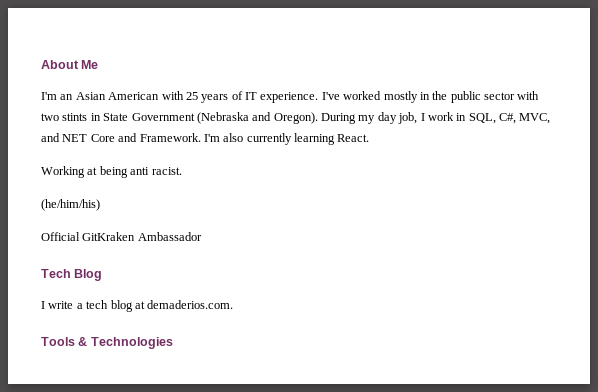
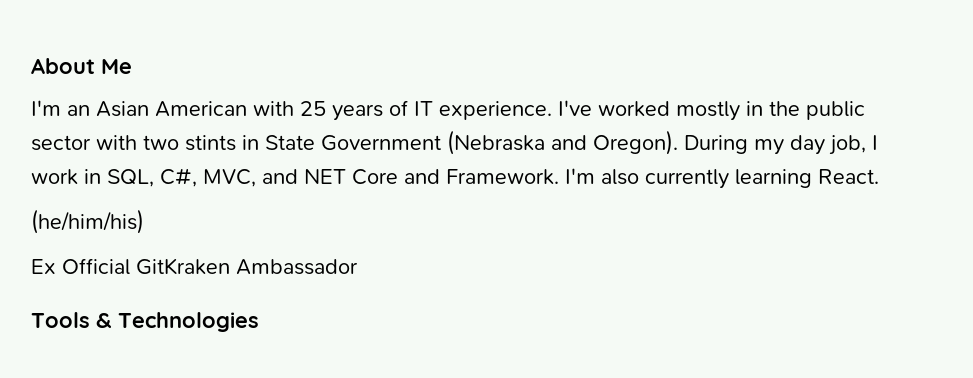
- Working at being anti racist.
- Official GitKraken Ambassador
+ Ex Official GitKraken Ambassador
- Tech Blog
- I write a tech blog at demaderios.com.

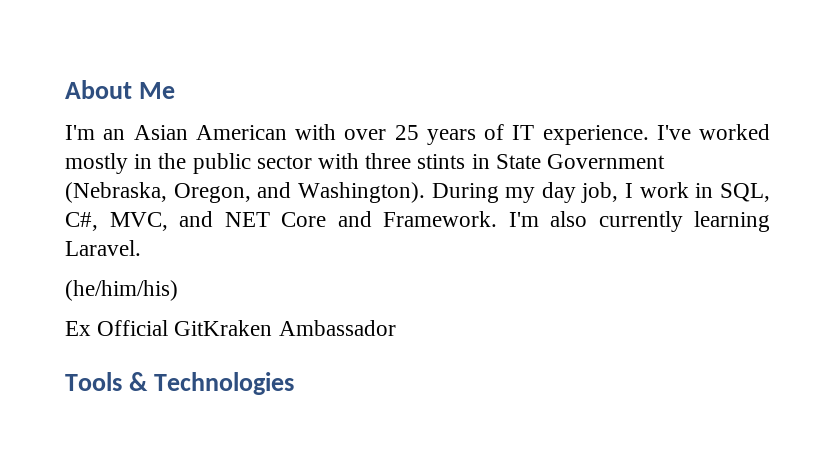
- I'm an Asian American with 25 years of IT experience.
+ I'm an Asian American with over 25 years of IT experience.
- I've worked mostly in the public sector with two stints in State Government (Nebraska and Oregon).
+ I've worked mostly in the public sector with three stints in State Government (Nebraska, Oregon, and Washington).
- I'm also currently learning React.
+ I'm also currently learning Laravel.

